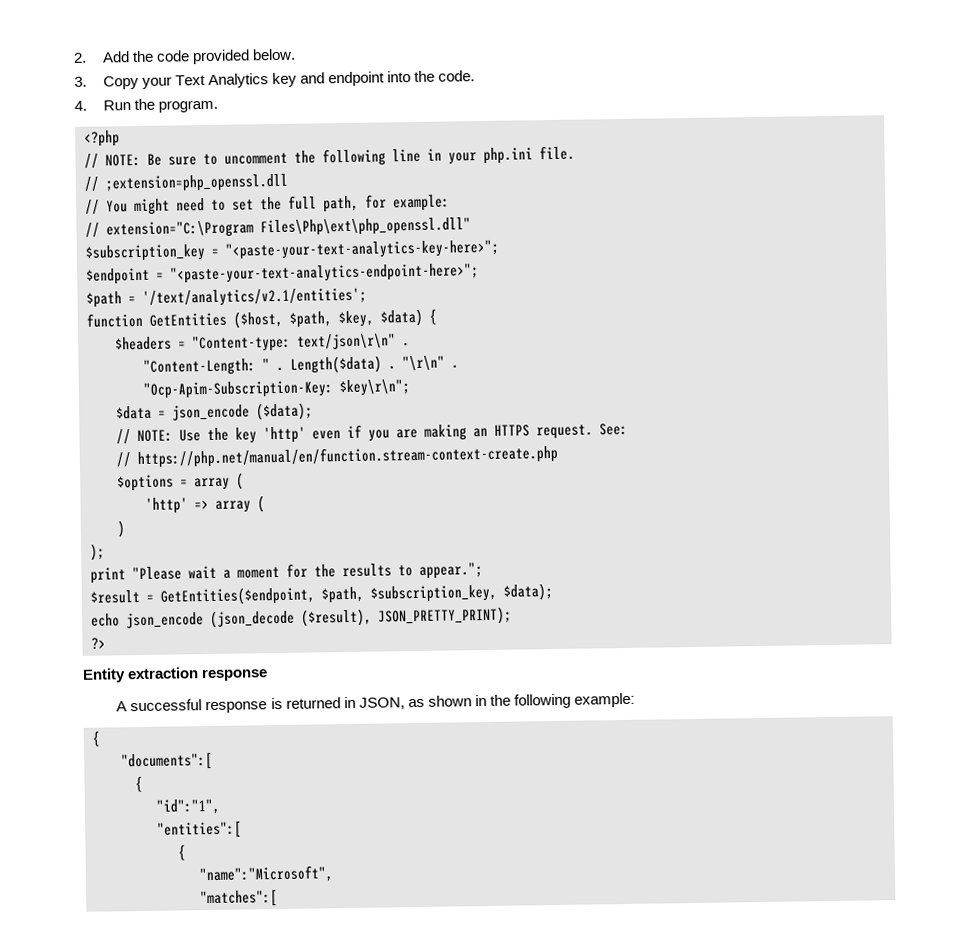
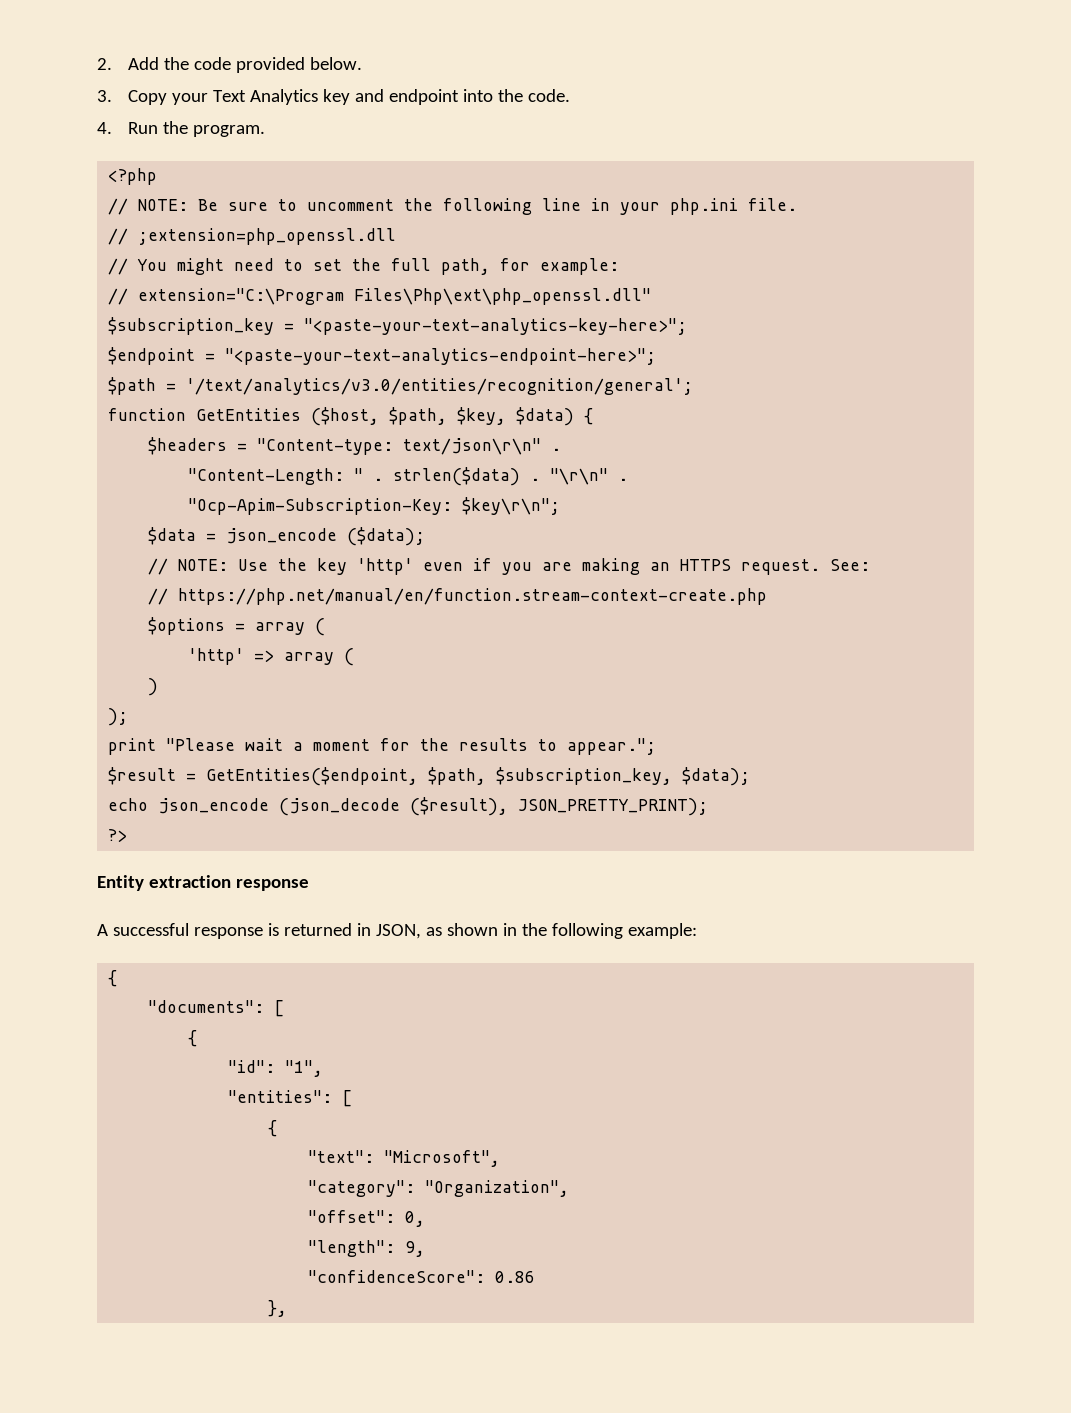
- $path = '/text/analytics/v2.1/entities';
+ $path = '/text/analytics/v3.0/entities/recognition/general';
- "Content-Length: " . Length($data) .
+ "Content-Length: " . strlen($data) .
- "documents":[
+ "documents": [
  {
- "id":"1",
- "entities":[
+ "id": "1",
+ "entities": [
  {
- "name":"Microsoft",
- "matches":[
+ "text": "Microsoft",
+ "category": "Organization",
+ "offset": 0,
+ "length": 9,
+ "confidenceScore": 0.86
+ },

